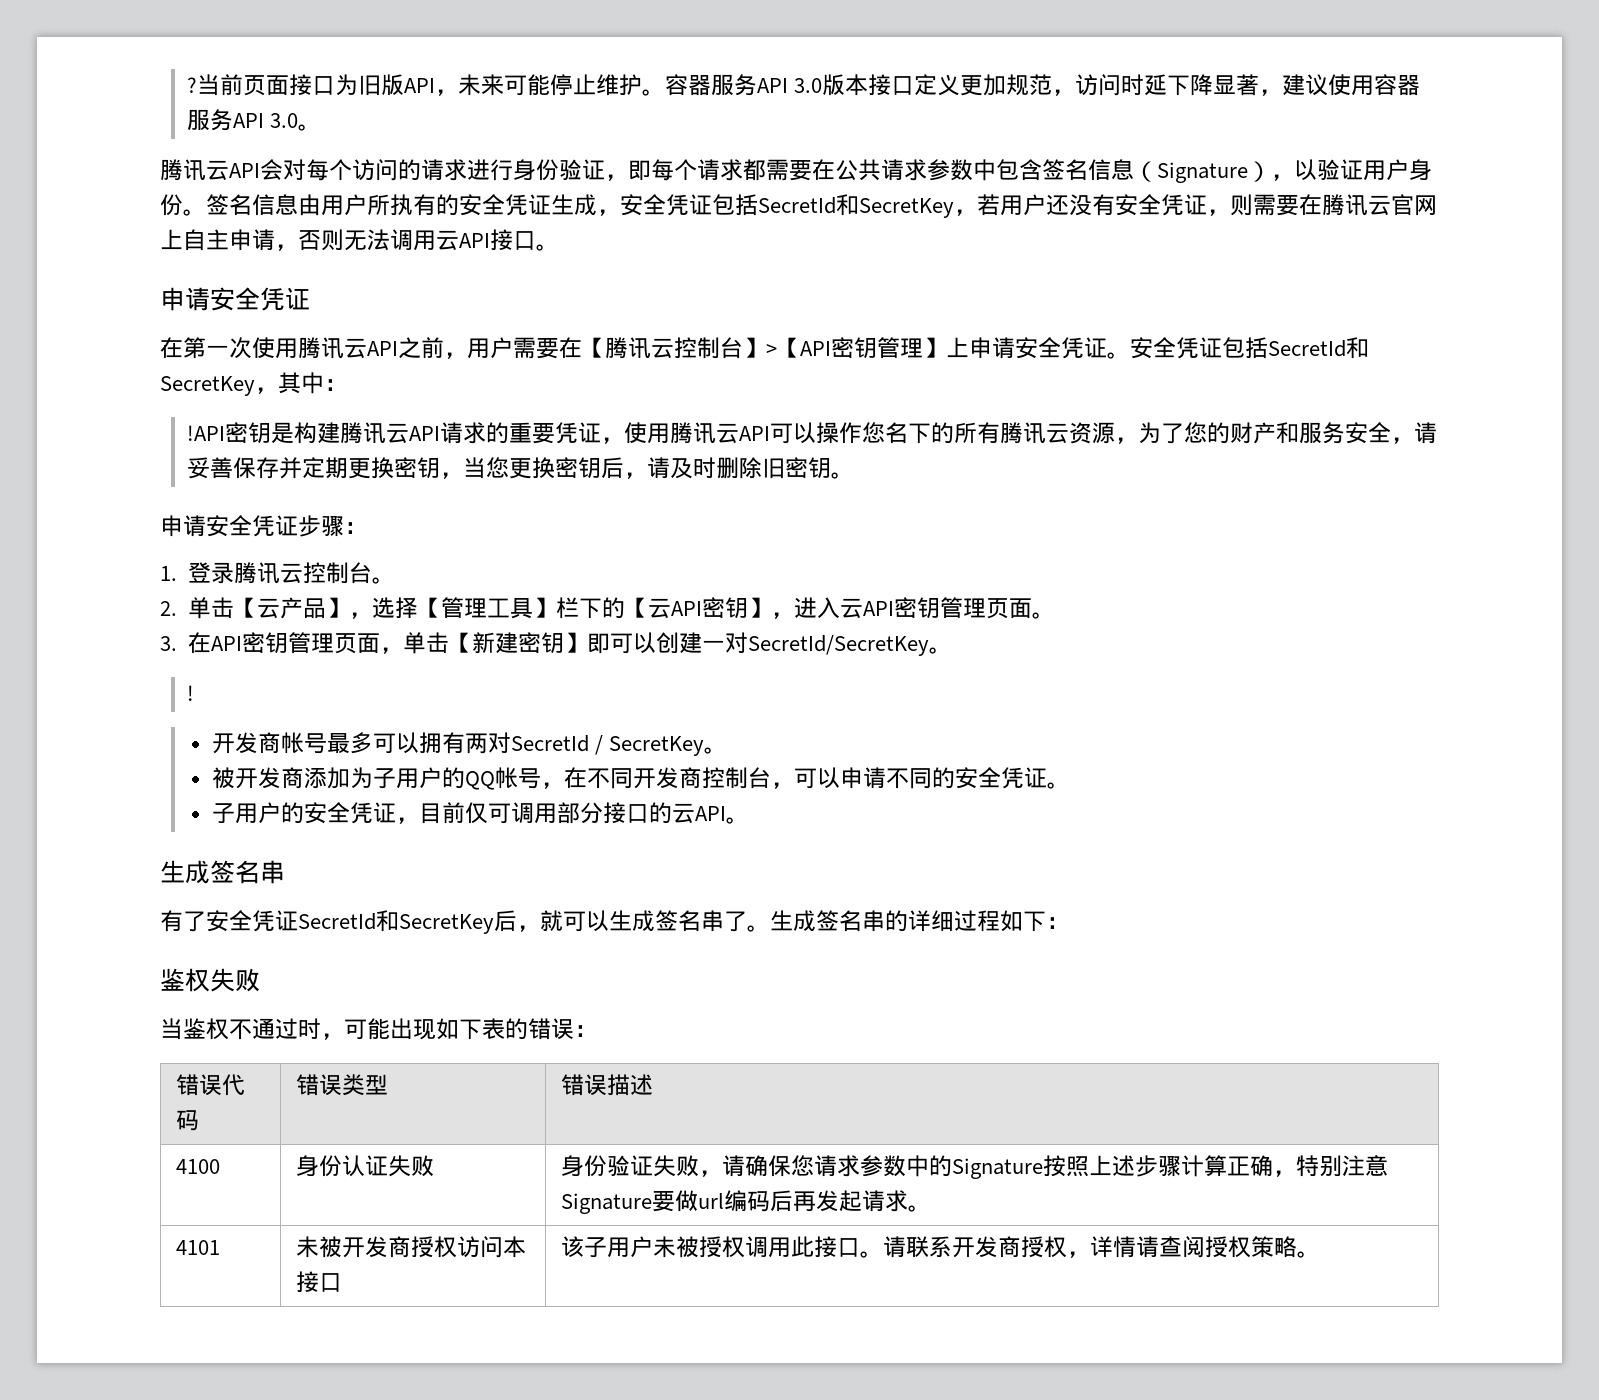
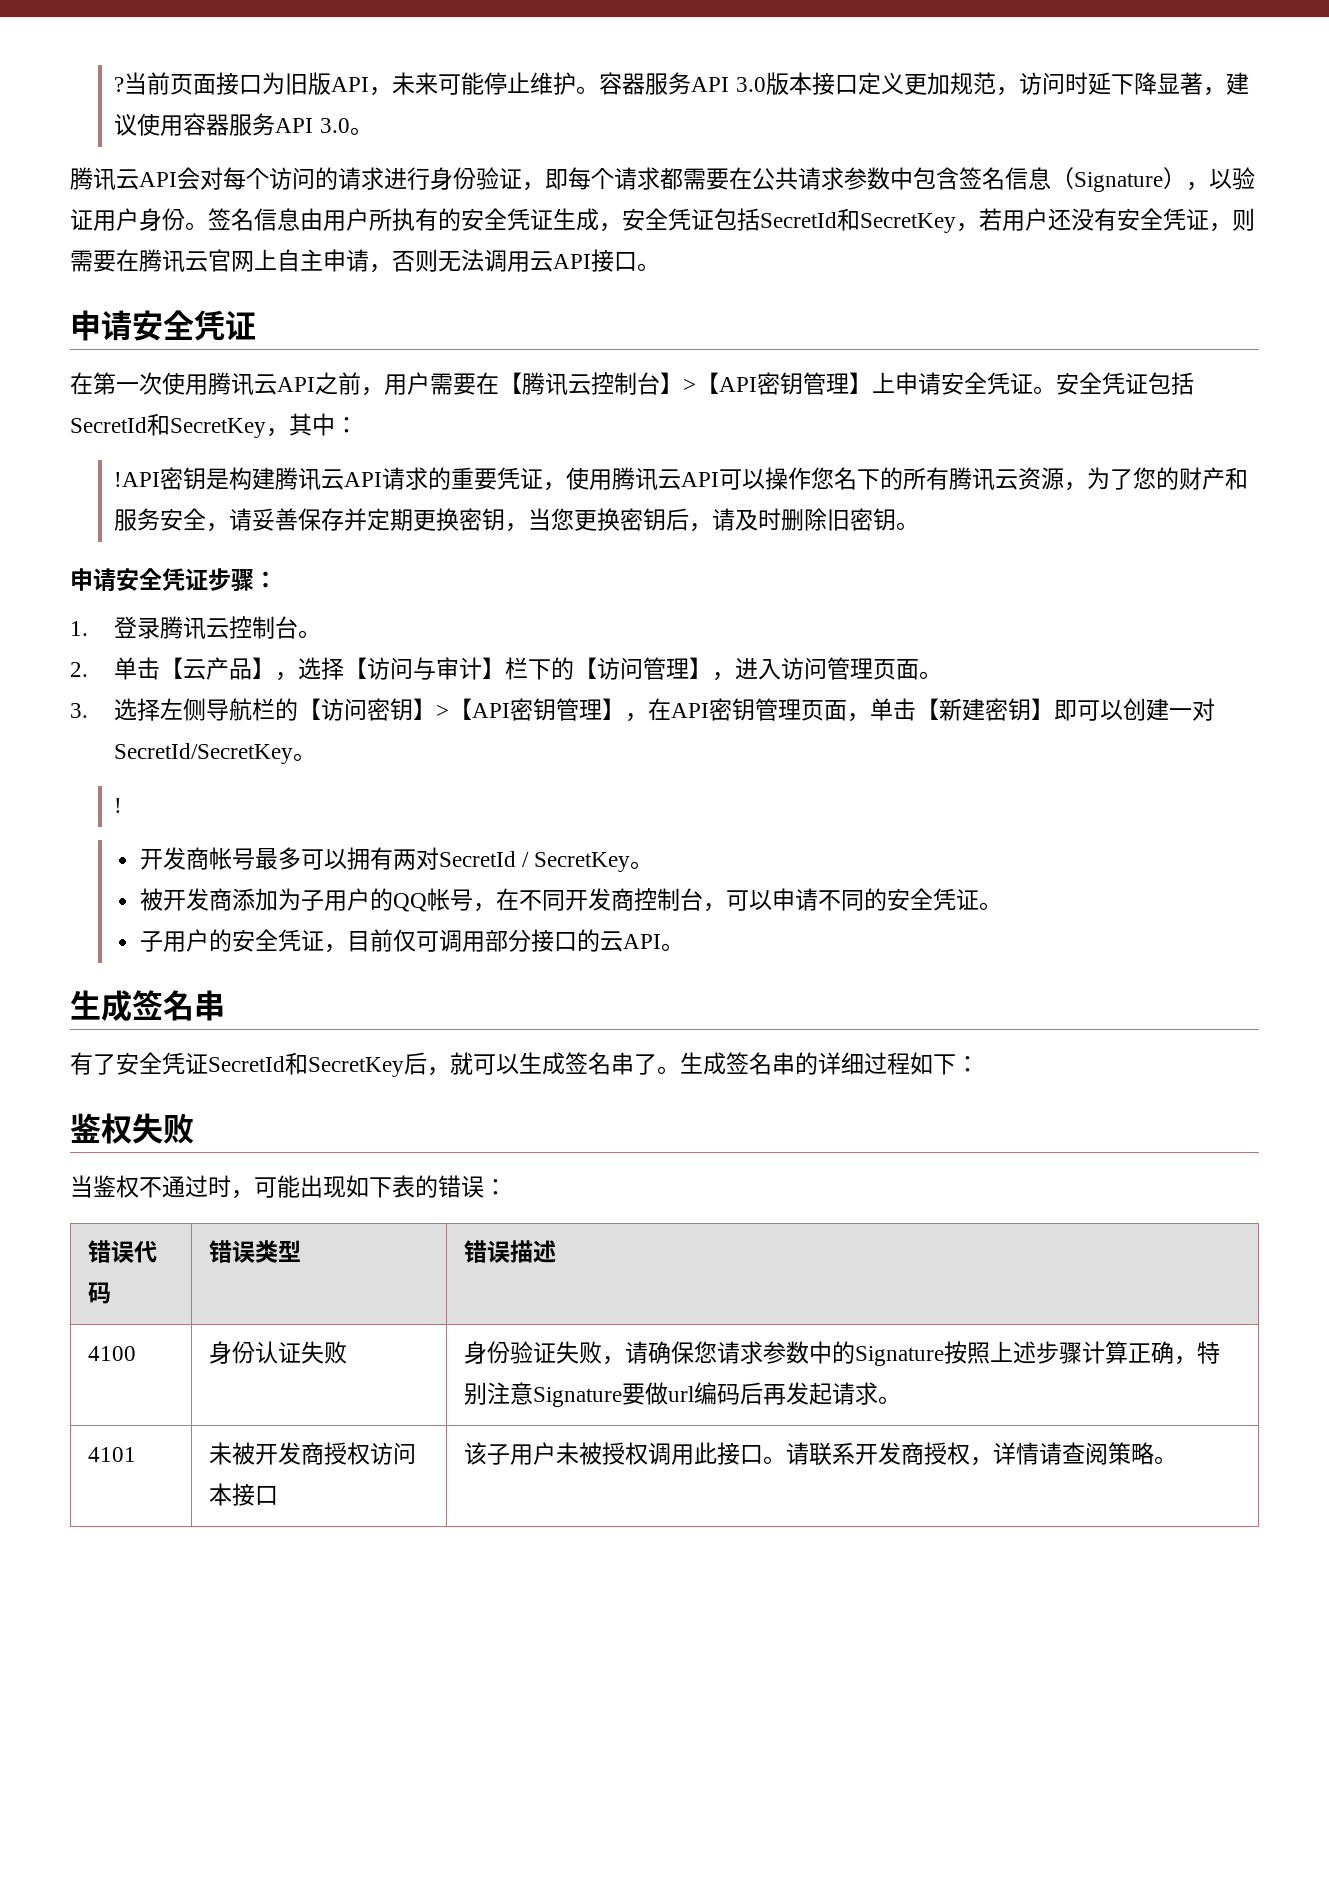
- 2.单击【云产品】，选择【管理工具】栏下的【云API密钥】，进入云API密钥管理页面。
- 3.在API密钥管理页面，单击【新建密钥】即可以创建一对SecretId/SecretKey。
+ 2.单击【云产品】，选择【访问与审计】栏下的【访问管理】，进入访问管理页面。
+ 3.选择左侧导航栏的【访问密钥】>【API密钥管理】，在API密钥管理页面，单击【新建密钥】即可以创建一对SecretId/SecretKey。
- 4101 | 未被开发商授权访问本接口 | 该子用户未被授权调用此接口。请联系开发商授权，详情请查阅授权策略。
+ 4101 | 未被开发商授权访问本接口 | 该子用户未被授权调用此接口。请联系开发商授权，详情请查阅策略。

